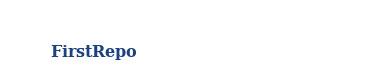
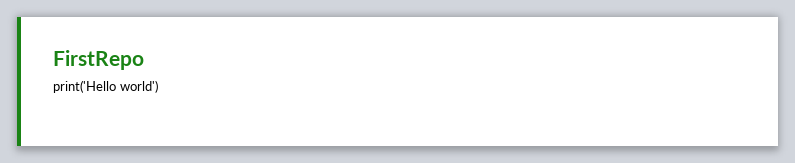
+ print('Hello world')

